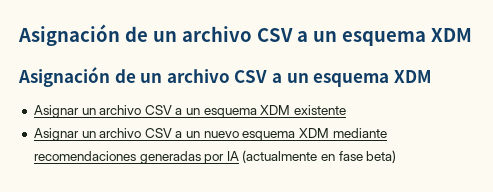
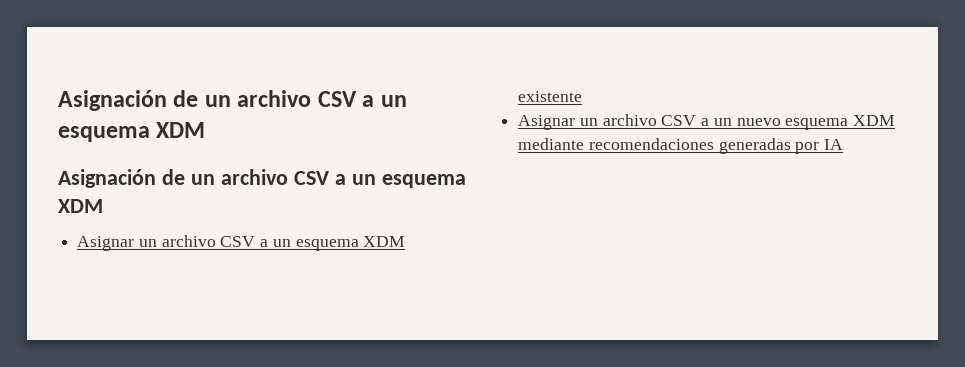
- Asignar un archivo CSV a un nuevo esquema XDM mediante recomendaciones generadas por IA (actualmente en fase beta)
+ Asignar un archivo CSV a un nuevo esquema XDM mediante recomendaciones generadas por IA

